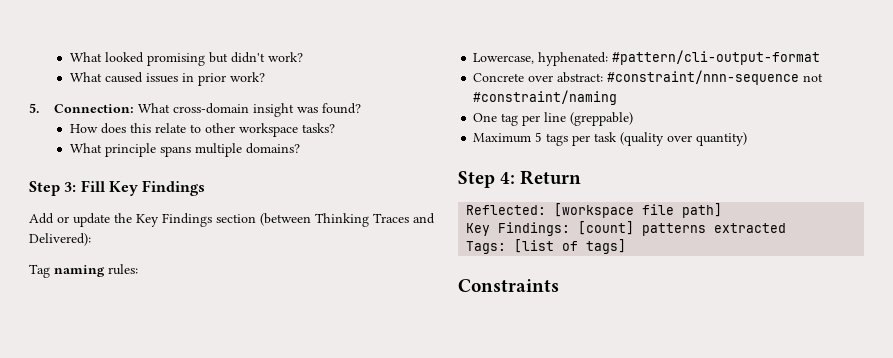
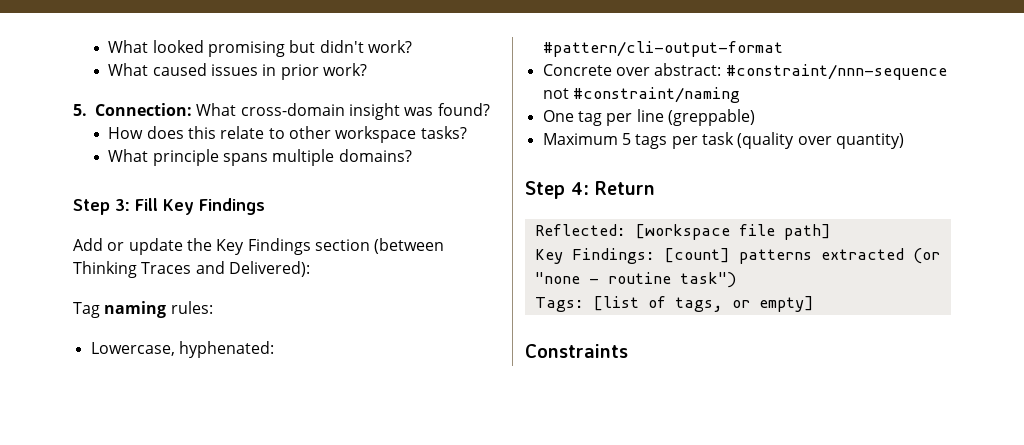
- Key Findings: [count] patterns extracted
+ Key Findings: [count] patterns extracted (or "none - routine task")
- Tags: [list of tags]
+ Tags: [list of tags, or empty]

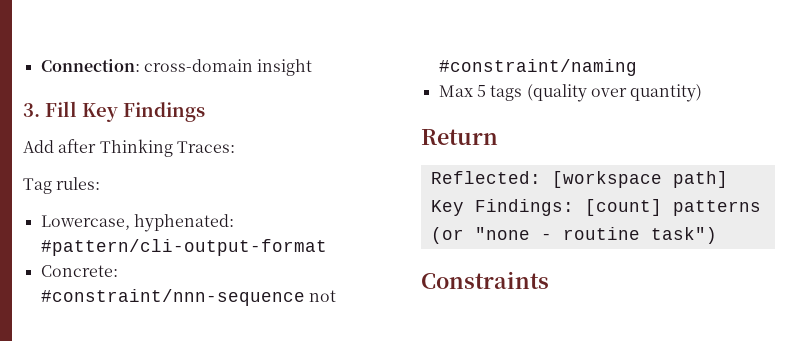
- What looked promising but didn't work?
- What caused issues in prior work?
- 5. Connection: What cross-domain insight was found?
- How does this relate to other workspace tasks?
- What principle spans multiple domains?
- Step 3: Fill Key Findings
- Add or update the Key Findings section (between Thinking Traces and Delivered):
+ Connection: cross-domain insight
+ 3. Fill Key Findings
+ Add after Thinking Traces:
- Tag naming rules:
+ Tag rules:
- Concrete over abstract: #constraint/nnn-sequence not #constraint/naming
+ Concrete: #constraint/nnn-sequence not #constraint/naming
- One tag per line (greppable)
- Maximum 5 tags per task (quality over quantity)
+ Max 5 tags (quality over quantity)
- Step 4: Return
+ Return
- Reflected: [workspace file path]
+ Reflected: [workspace path]
- Key Findings: [count] patterns extracted (or "none - routine task")
+ Key Findings: [count] patterns (or "none - routine task")
- Tags: [list of tags, or empty]

